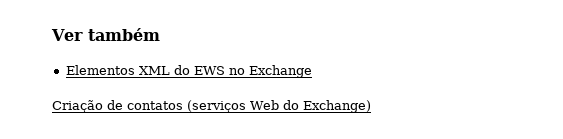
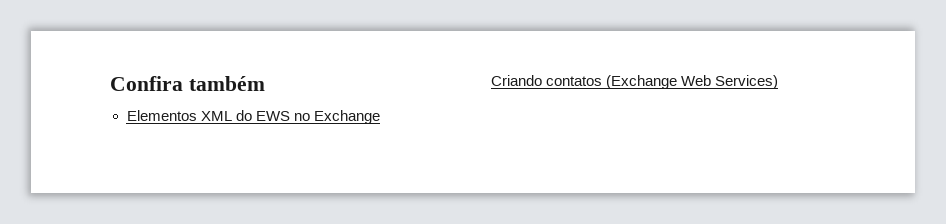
- Ver também
+ Confira também
- Criação de contatos (serviços Web do Exchange)
+ Criando contatos (Exchange Web Services)

